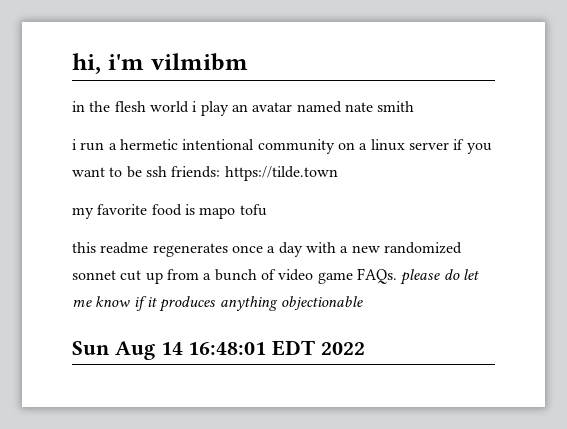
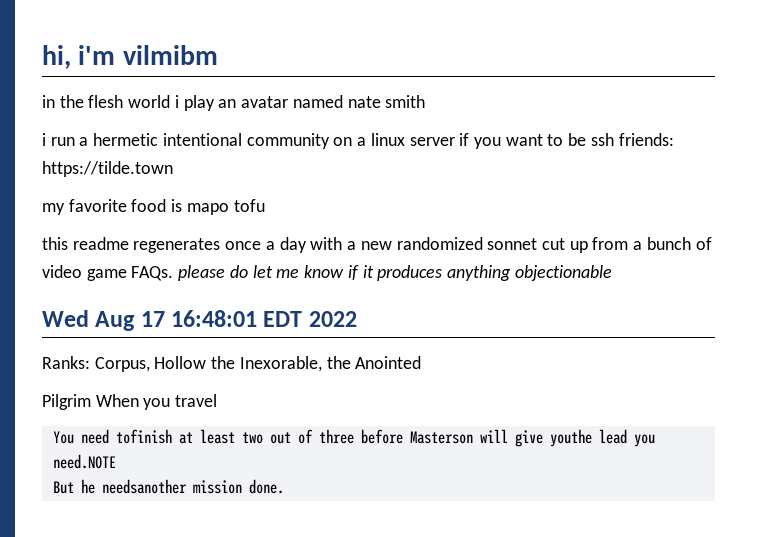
- Sun Aug 14 16:48:01 EDT 2022
+ Wed Aug 17 16:48:01 EDT 2022
+ Ranks: Corpus, Hollow the Inexorable, the Anointed
+ Pilgrim When you travel
+ You need tofinish at least two out of three before Masterson will give youthe lead you need.NOTE
+ But he needsanother mission done.

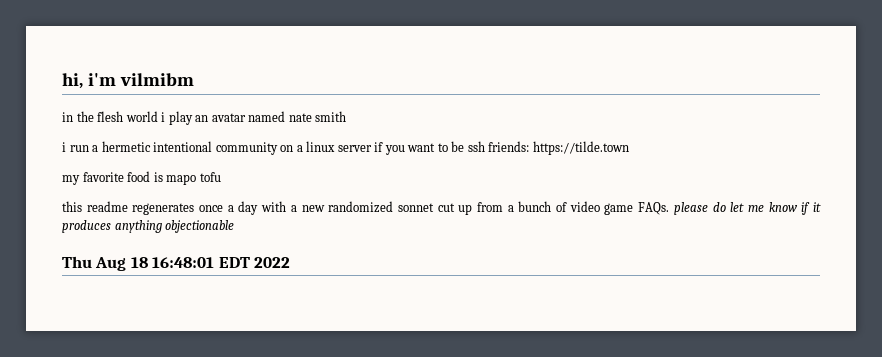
- Wed Aug 17 16:48:01 EDT 2022
+ Thu Aug 18 16:48:01 EDT 2022
- Ranks: Corpus, Hollow the Inexorable, the Anointed
- Pilgrim When you travel
- You need tofinish at least two out of three before Masterson will give youthe lead you need.NOTE
- But he needsanother mission done.

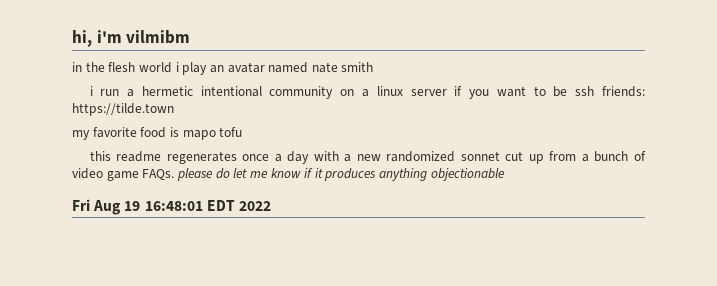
- Thu Aug 18 16:48:01 EDT 2022
+ Fri Aug 19 16:48:01 EDT 2022

